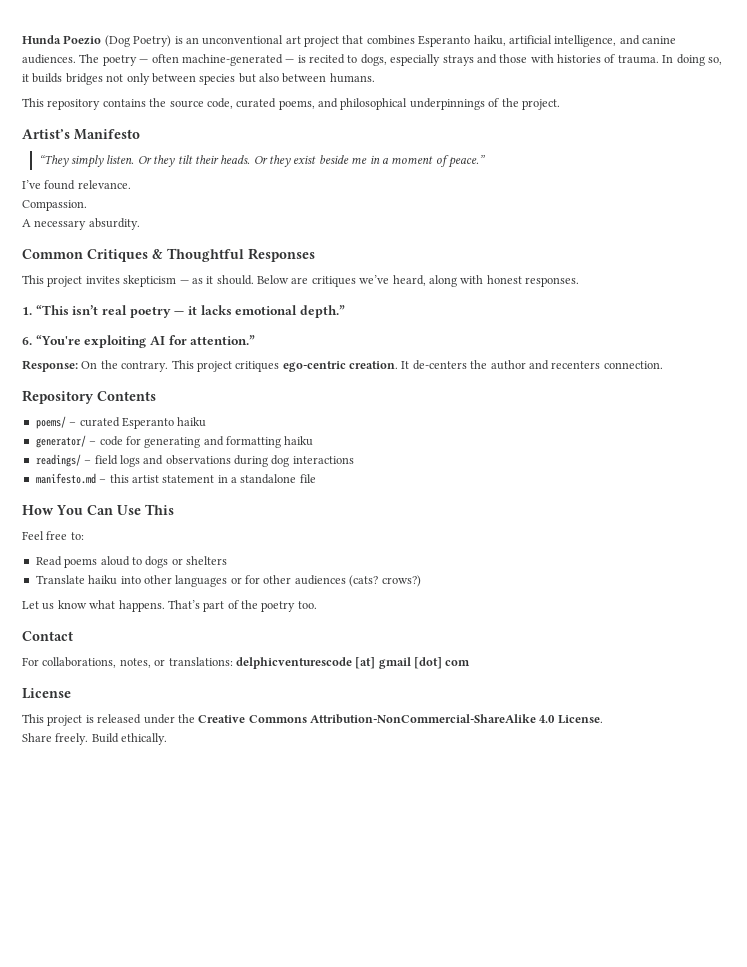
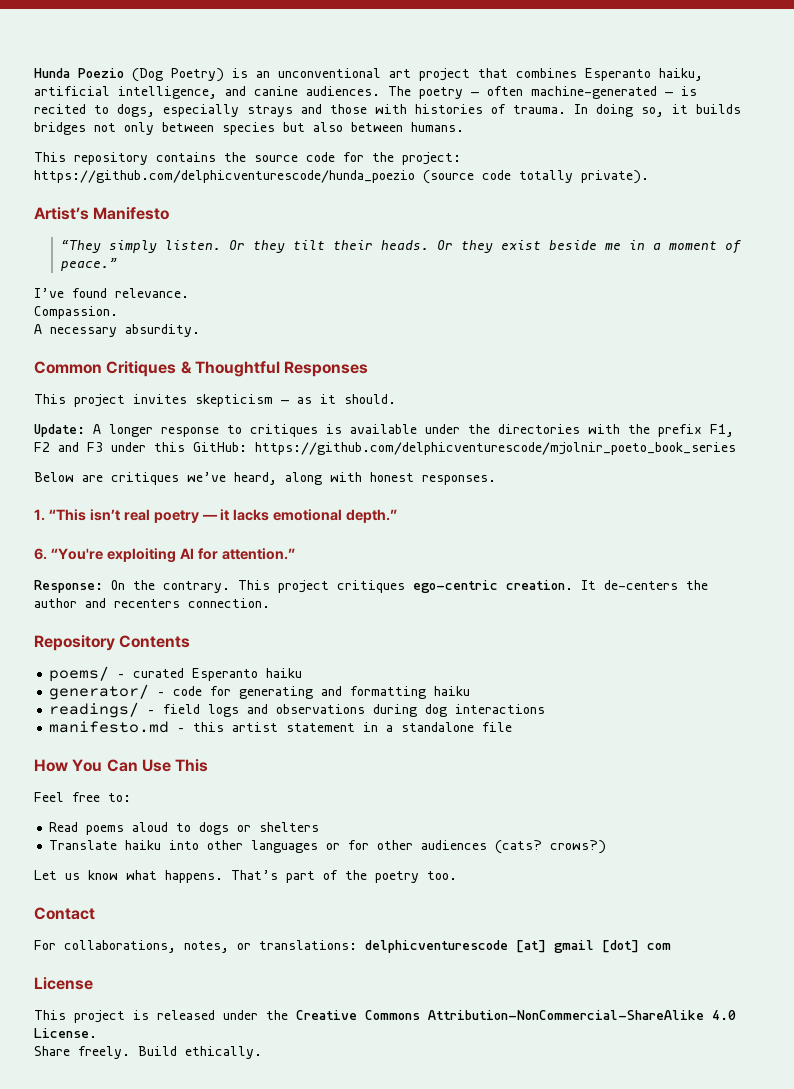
- This repository contains the source code, curated poems, and philosophical underpinnings of the project.
+ This repository contains the source code for the project: https://github.com/delphicventurescode/hunda_poezio (source code totally private).
- This project invites skepticism — as it should. Below are critiques we’ve heard, along with honest responses.
+ This project invites skepticism — as it should.
+ Update: A longer response to critiques is available under the directories with the prefix F1, F2 and F3 under this GitHub: https://github.com/delphicventurescode/mjolnir_poeto_book_series
+ Below are critiques we’ve heard, along with honest responses.

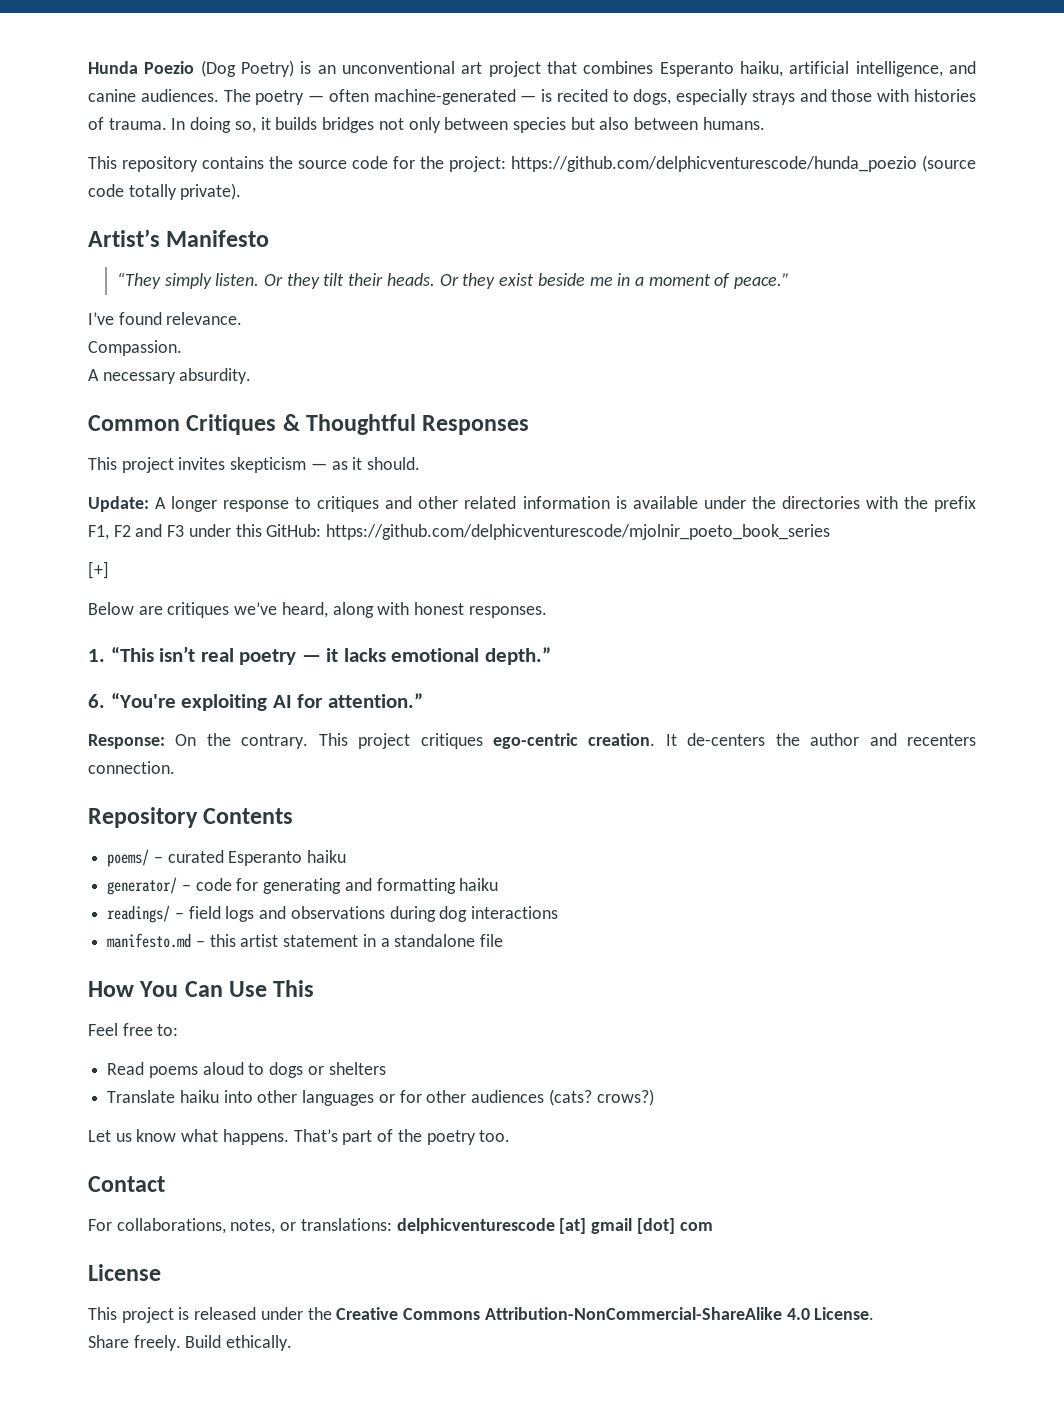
- Update: A longer response to critiques is available under the directories with the prefix F1, F2 and F3 under this GitHub: https://github.com/delphicventurescode/mjolnir_poeto_book_series
+ Update: A longer response to critiques and other related information is available under the directories with the prefix F1, F2 and F3 under this GitHub: https://github.com/delphicventurescode/mjolnir_poeto_book_series
+ [+]

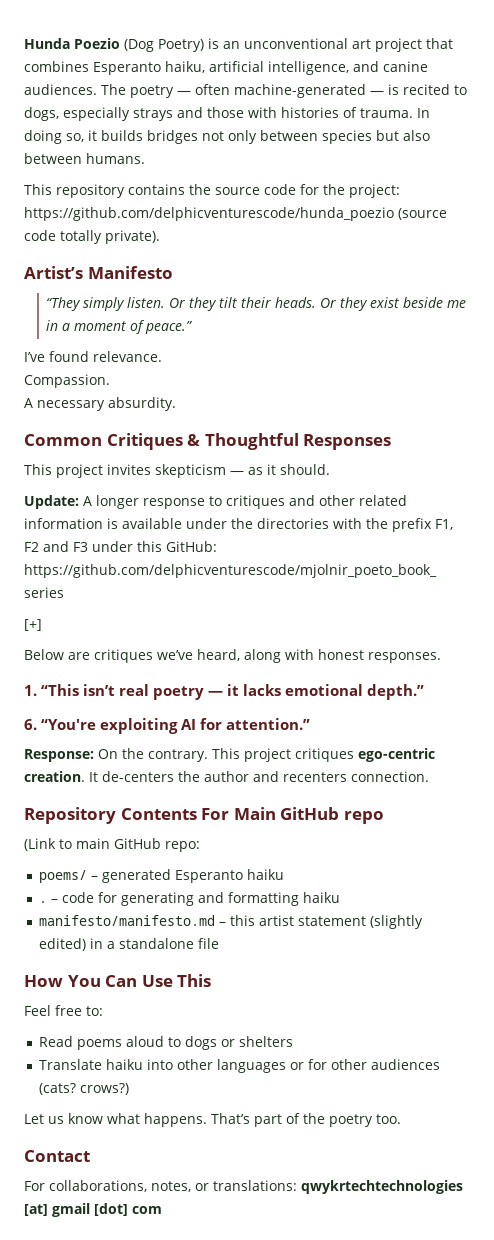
- Repository Contents
+ Repository Contents For Main GitHub repo
+ (Link to main GitHub repo:
- poems/ – curated Esperanto haiku
+ poems/ – generated Esperanto haiku
- generator/ – code for generating and formatting haiku
+ . – code for generating and formatting haiku
- readings/ – field logs and observations during dog interactions
- manifesto.md – this artist statement in a standalone file
+ manifesto/manifesto.md – this artist statement (slightly edited) in a standalone file
- For collaborations, notes, or translations: delphicventurescode [at] gmail [dot] com
+ For collaborations, notes, or translations: qwykrtechtechnologies [at] gmail [dot] com
- License
- This project is released under the Creative Commons Attribution-NonCommercial-ShareAlike 4.0 License.
- Share freely. Build ethically.

